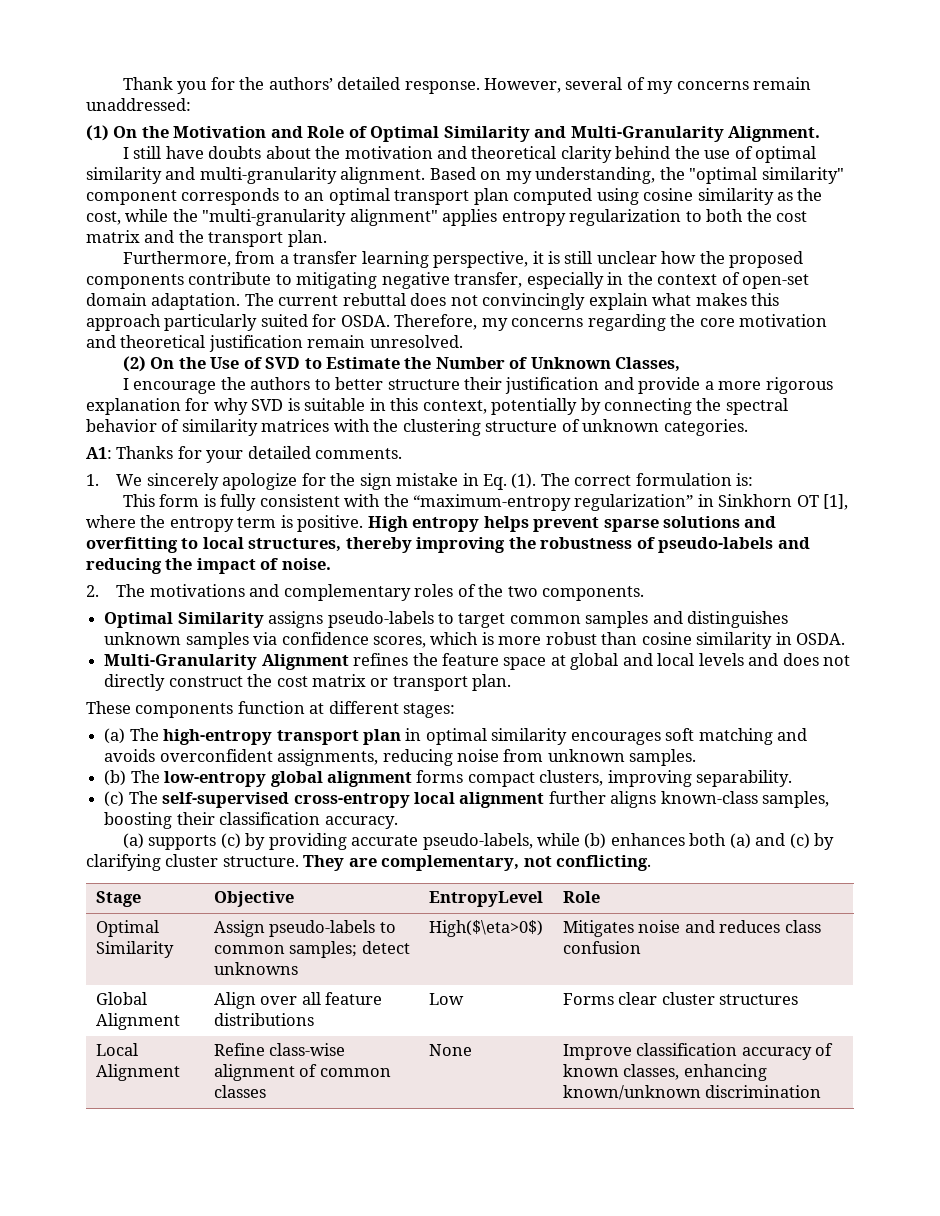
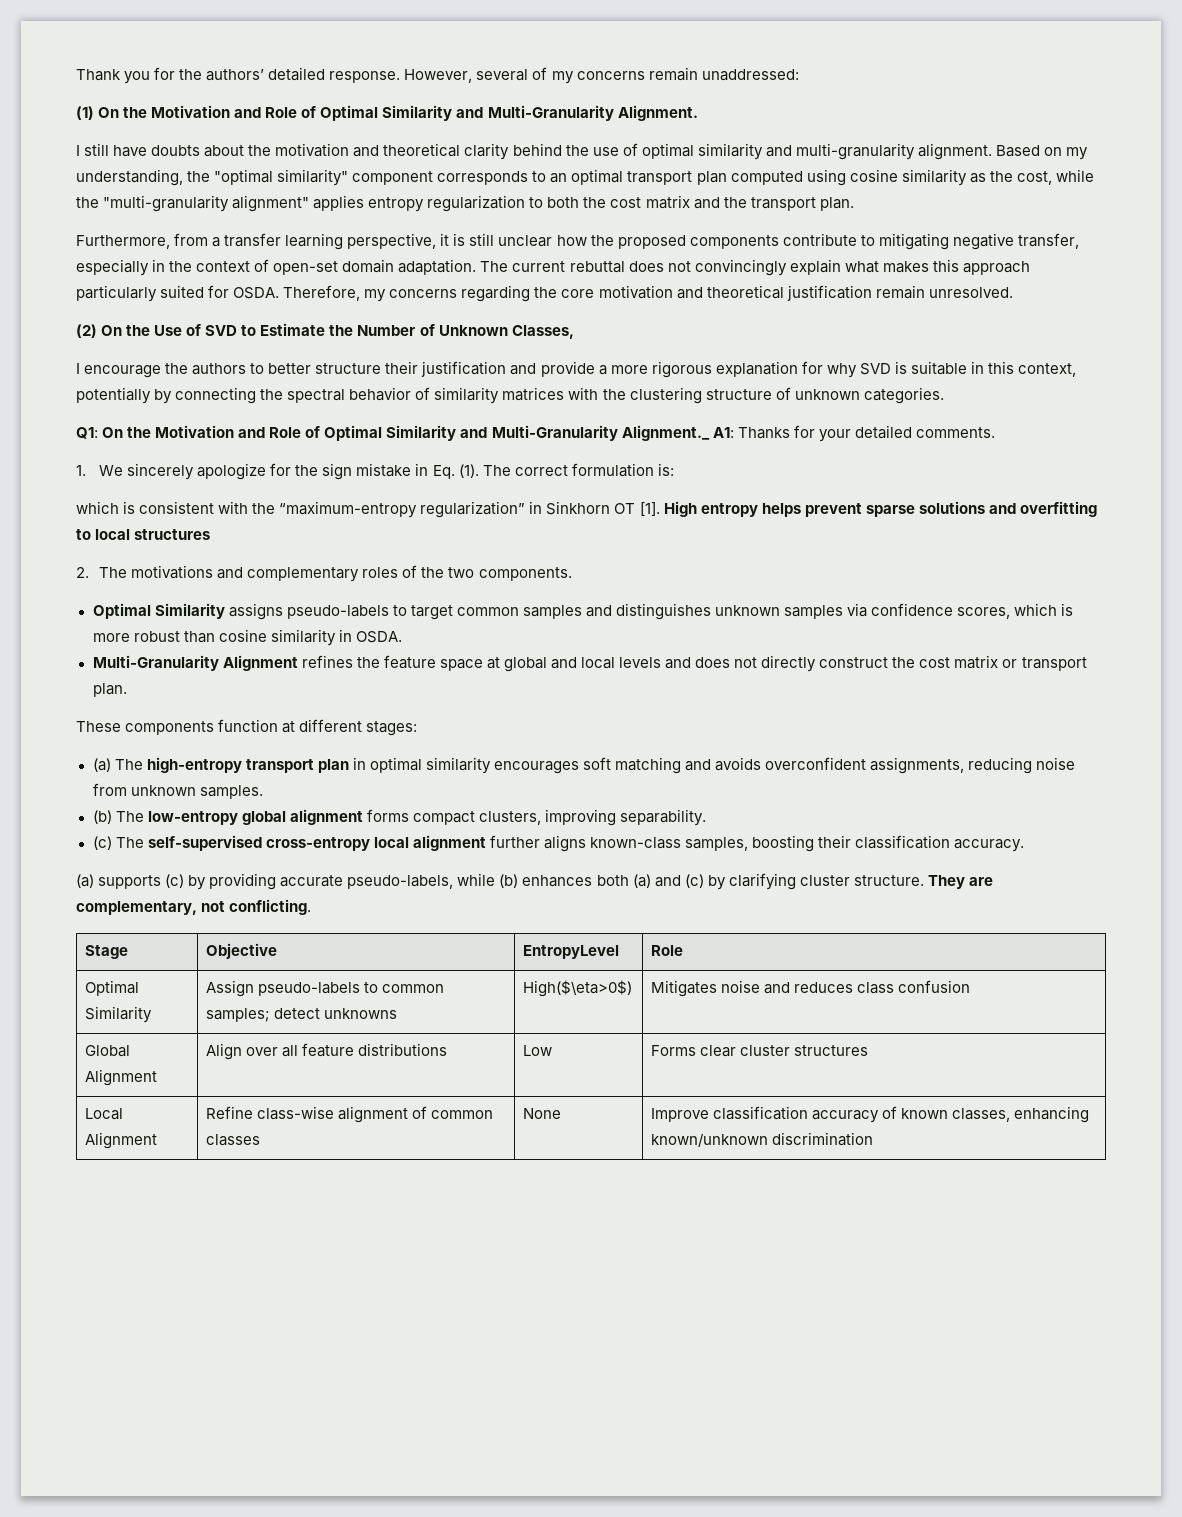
- A1: Thanks for your detailed comments.
+ Q1: On the Motivation and Role of Optimal Similarity and Multi-Granularity Alignment._ A1: Thanks for your detailed comments.
- This form is fully consistent with the “maximum-entropy regularization” in Sinkhorn OT [1], where the entropy term is positive.
+ which is consistent with the “maximum-entropy regularization” in Sinkhorn OT [1].
- High entropy helps prevent sparse solutions and overfitting to local structures, thereby improving the robustness of pseudo-labels and reducing the impact of noise.
+ High entropy helps prevent sparse solutions and overfitting to local structures

